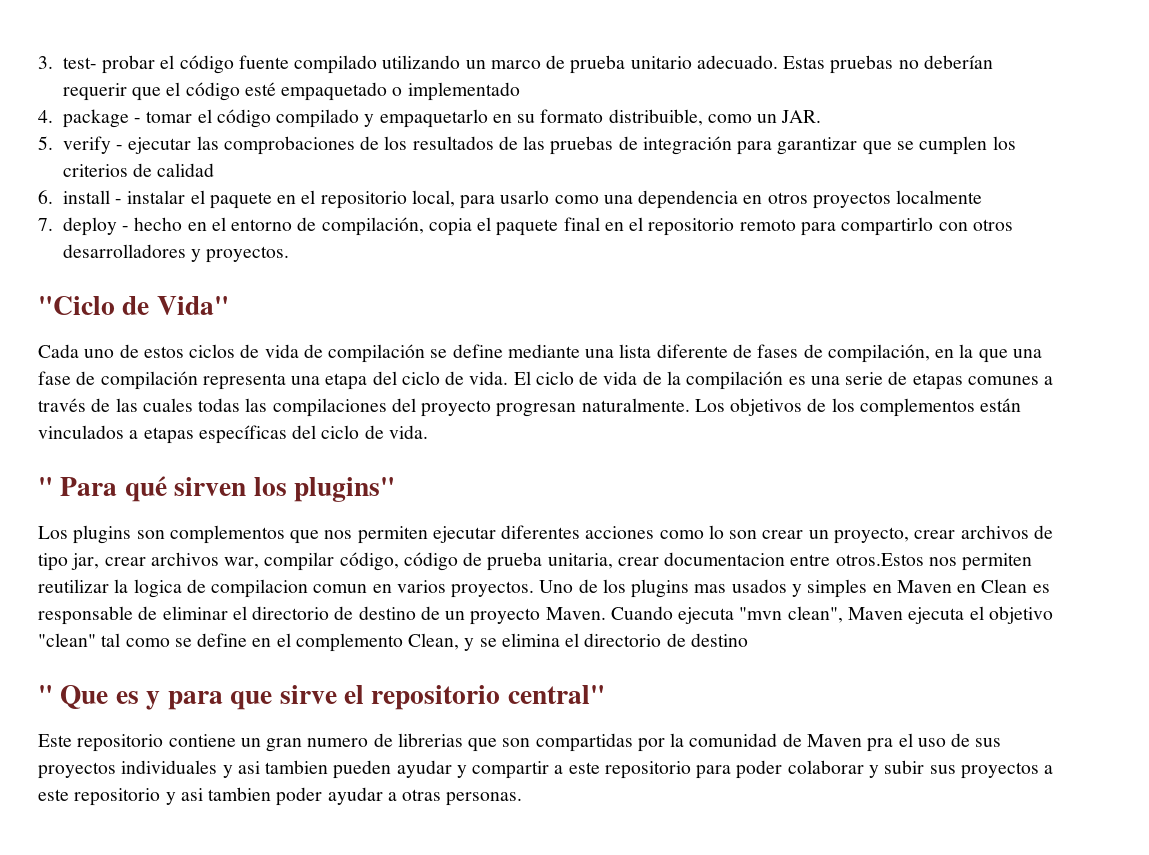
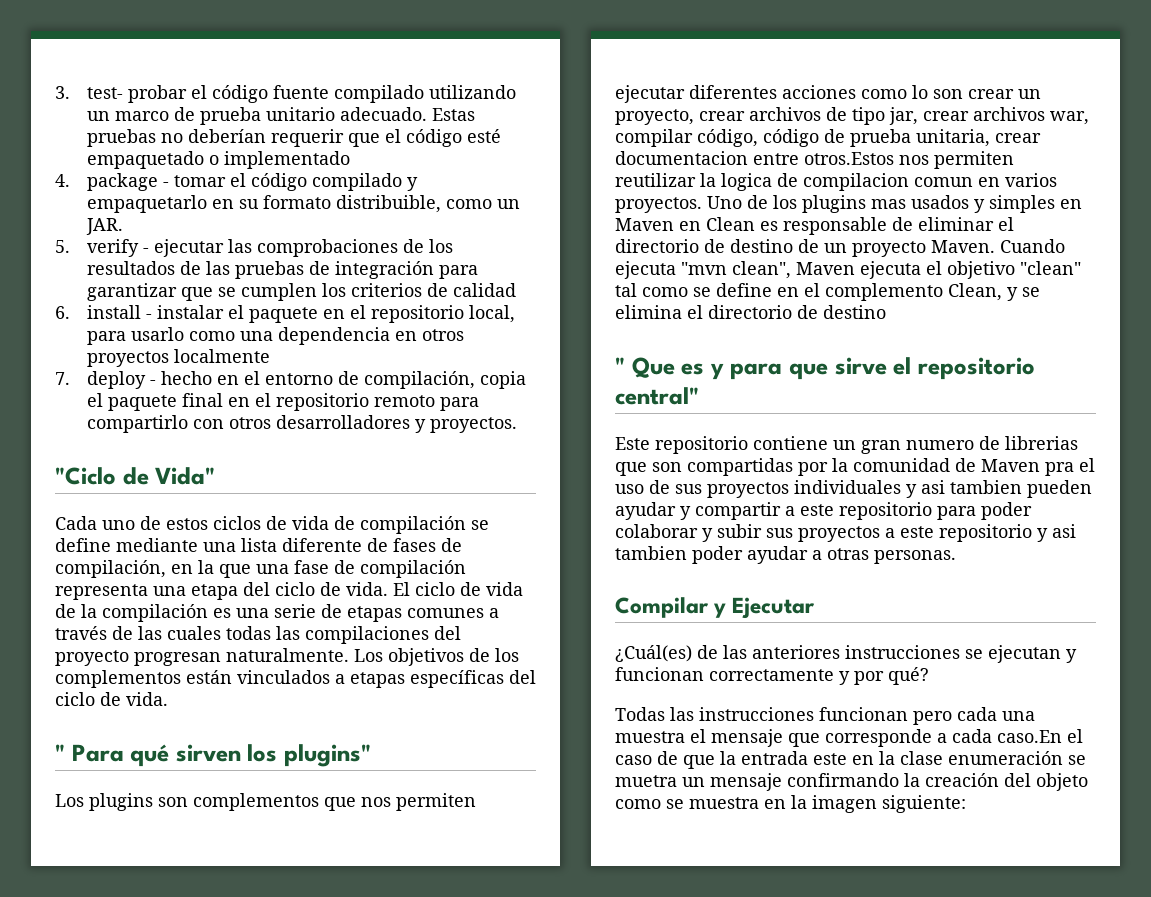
+ Compilar y Ejecutar
+ ¿Cuál(es) de las anteriores instrucciones se ejecutan y funcionan correctamente y por qué?
+ Todas las instrucciones funcionan pero cada una muestra el mensaje que corresponde a cada caso.En el caso de que la entrada este en la clase enumeración se muetra un mensaje confirmando la creación del objeto como se muestra en la imagen siguiente:

